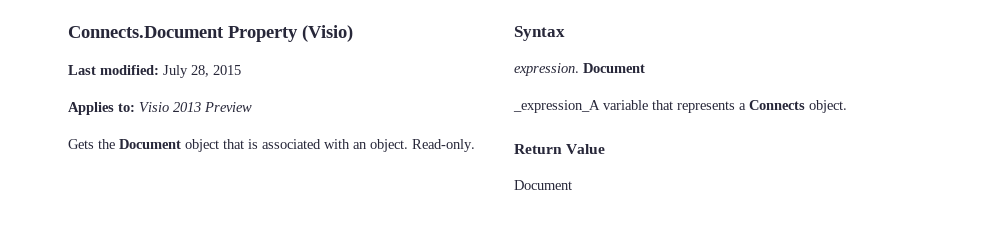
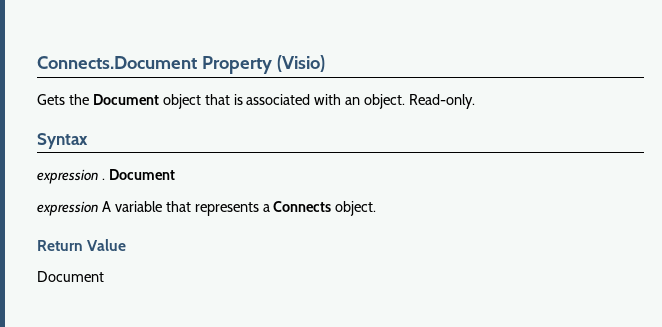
- Last modified: July 28, 2015
- Applies to: Visio 2013 Preview
- expression.
+ expression .
- _expression_A variable that represents a Connects object.
+ expression A variable that represents a Connects object.

